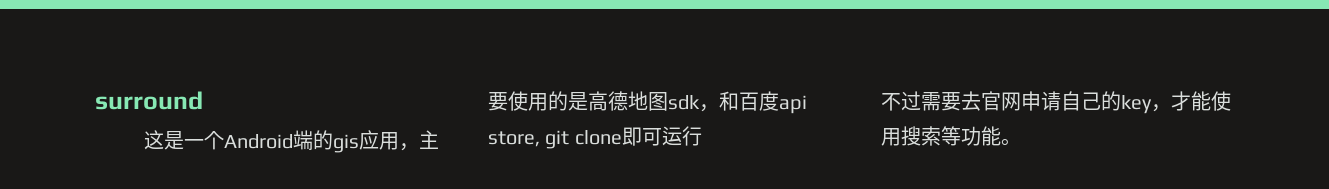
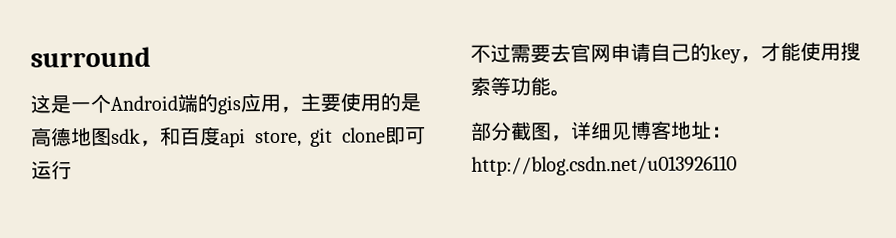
+ 部分截图，详细见博客地址：http://blog.csdn.net/u013926110

